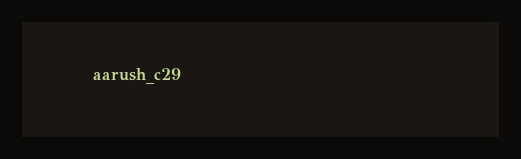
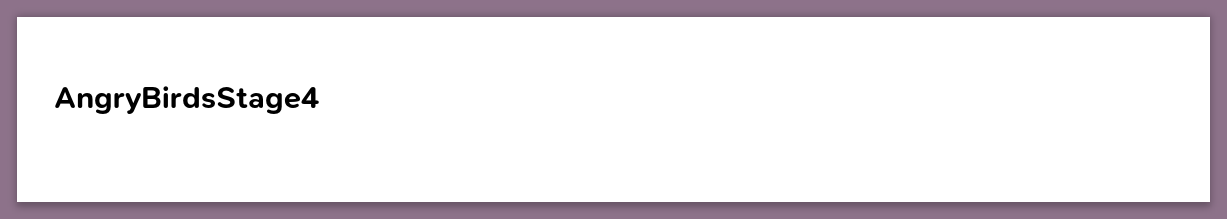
- aarush_c29
+ AngryBirdsStage4

